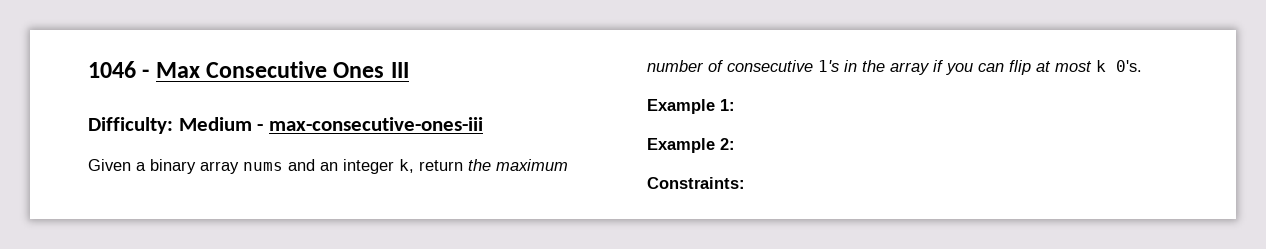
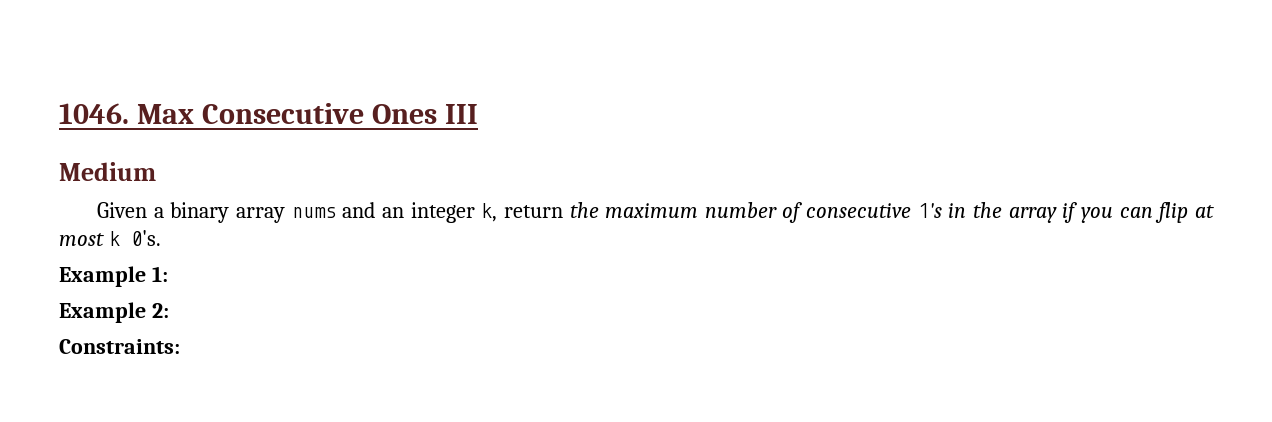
- 1046 - Max Consecutive Ones III
+ 1046. Max Consecutive Ones III
- Difficulty: Medium - max-consecutive-ones-iii
+ Medium

